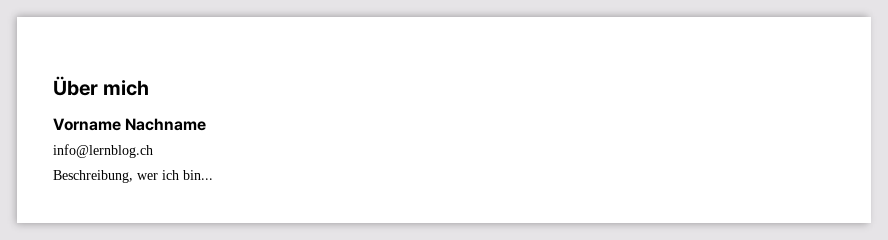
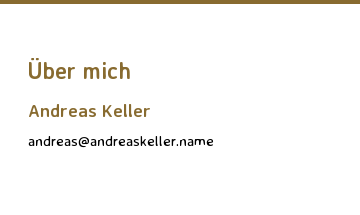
- Vorname Nachname
- info@lernblog.ch
- Beschreibung, wer ich bin...
+ Andreas Keller
+ andreas@andreaskeller.name

